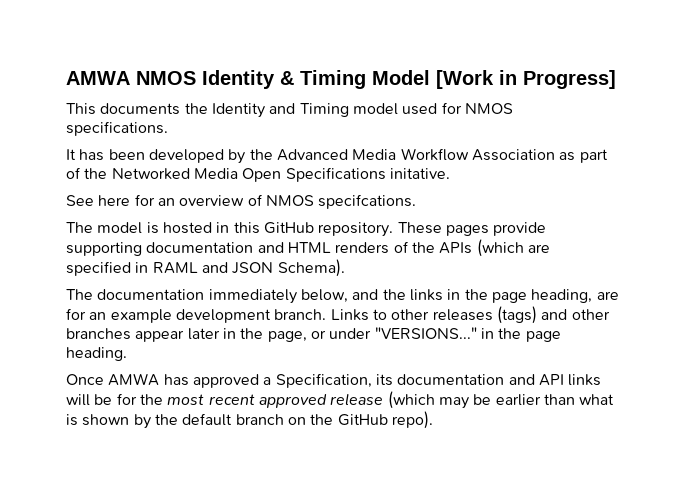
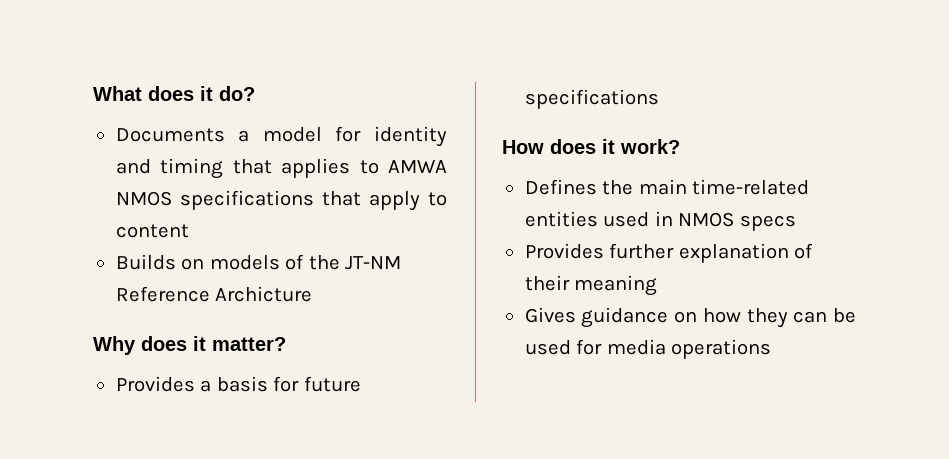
- AMWA NMOS Identity & Timing Model [Work in Progress]
- This documents the Identity and Timing model used for NMOS specifications.
- It has been developed by the Advanced Media Workflow Association as part of the Networked Media Open Specifications initative.
- See here for an overview of NMOS specifcations.
- The model is hosted in this GitHub repository. These pages provide supporting documentation and HTML renders of the APIs (which are specified in RAML and JSON Schema).
- The documentation immediately below, and the links in the page heading, are for an example development branch. Links to other releases (tags) and other branches appear later in the page, or under "VERSIONS..." in the page heading.
- Once AMWA has approved a Specification, its documentation and API links will be for the most recent approved release (which may be earlier than what is shown by the default branch on the GitHub repo).
+ What does it do?
+ Documents a model for identity and timing that applies to AMWA NMOS specifications that apply to content
+ Builds on models of the JT-NM Reference Archicture
+ Why does it matter?
+ Provides a basis for future specifications
+ How does it work?
+ Defines the main time-related entities used in NMOS specs
+ Provides further explanation of their meaning
+ Gives guidance on how they can be used for media operations

